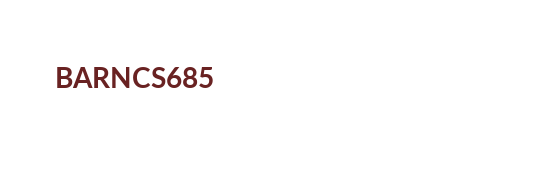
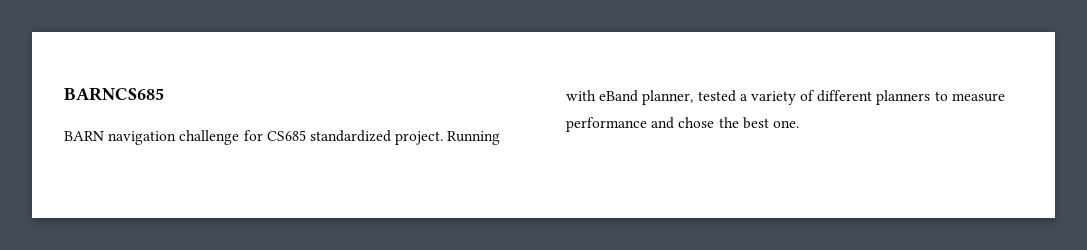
+ BARN navigation challenge for CS685 standardized project. Running with eBand planner, tested a variety of different planners to measure performance and chose the best one.

